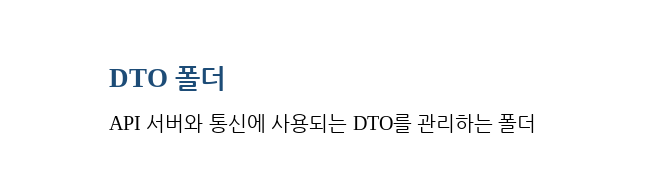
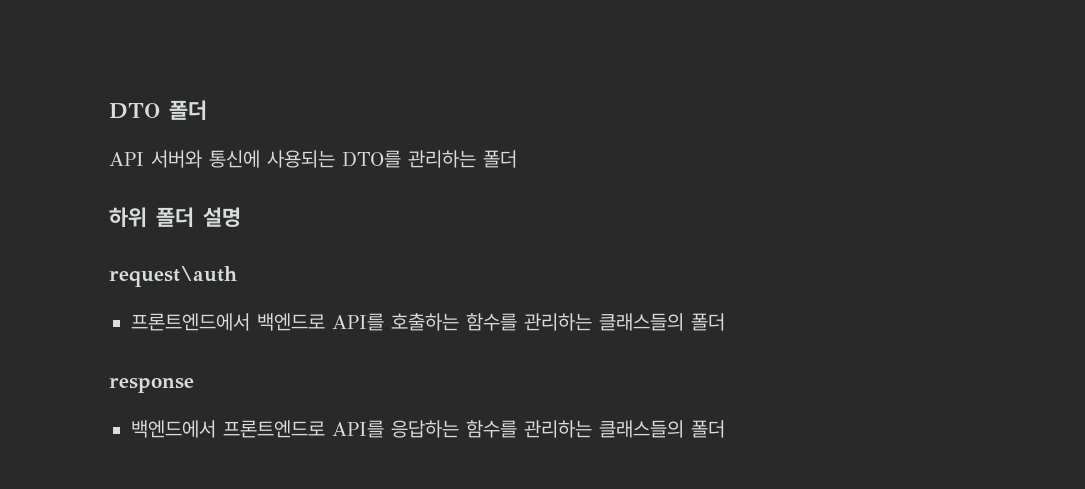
+ 하위 폴더 설명
+ request\auth
+ 프론트엔드에서 백엔드로 API를 호출하는 함수를 관리하는 클래스들의 폴더
+ response
+ 백엔드에서 프론트엔드로 API를 응답하는 함수를 관리하는 클래스들의 폴더

